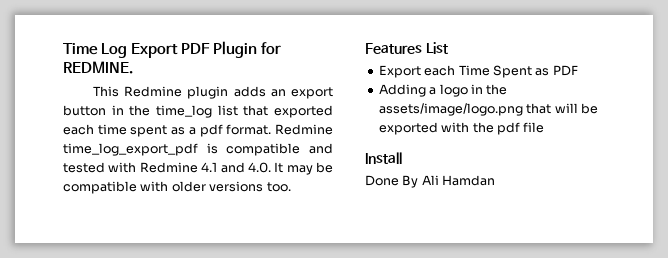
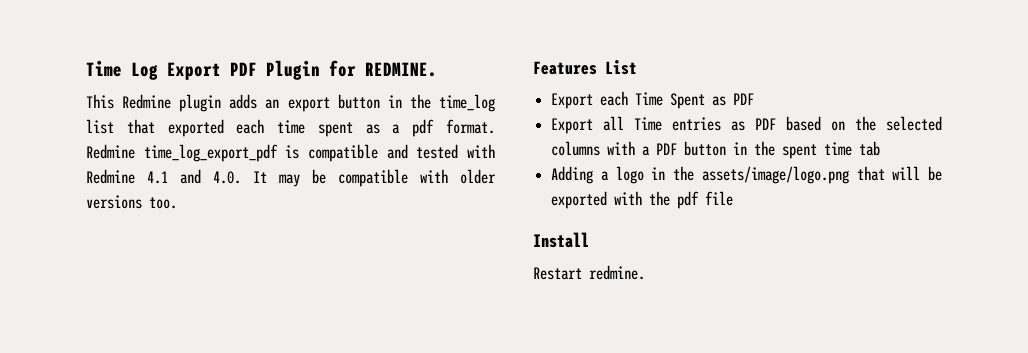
+ Export all Time entries as PDF based on the selected columns with a PDF button in the spent time tab
- Done By Ali Hamdan
+ Restart redmine.

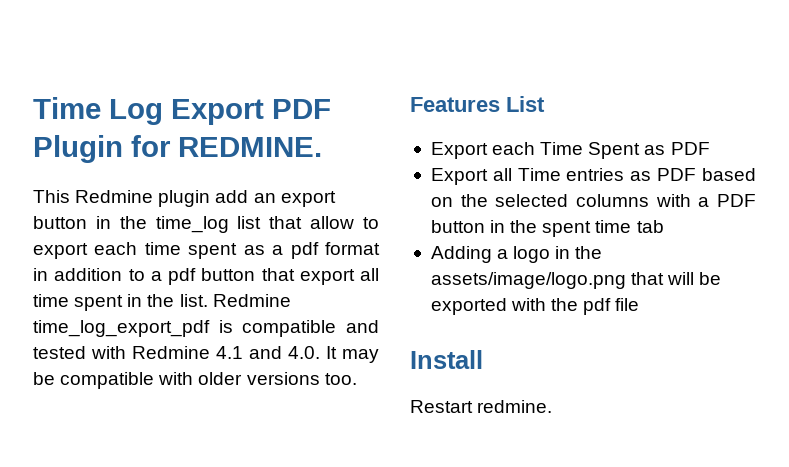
- This Redmine plugin adds an export button in the time_log list that exported each time spent as a pdf format.
+ This Redmine plugin add an export button in the time_log list that allow to export each time spent as a pdf format in addition to a pdf button that export all time spent in the list.

